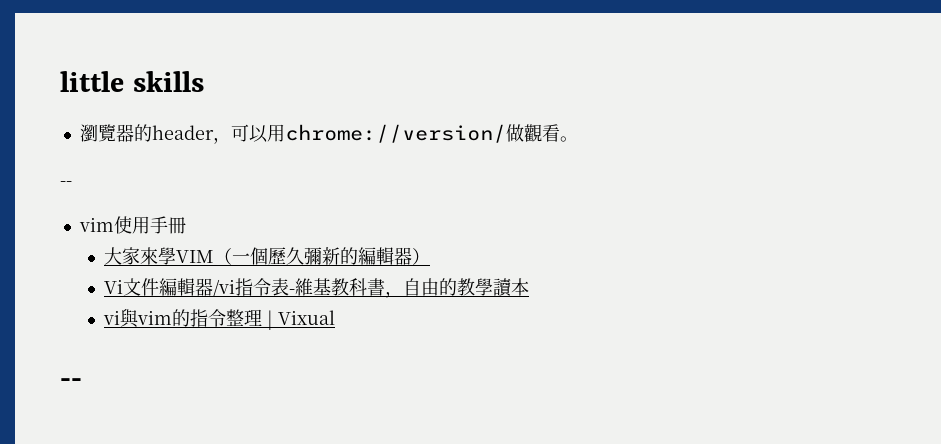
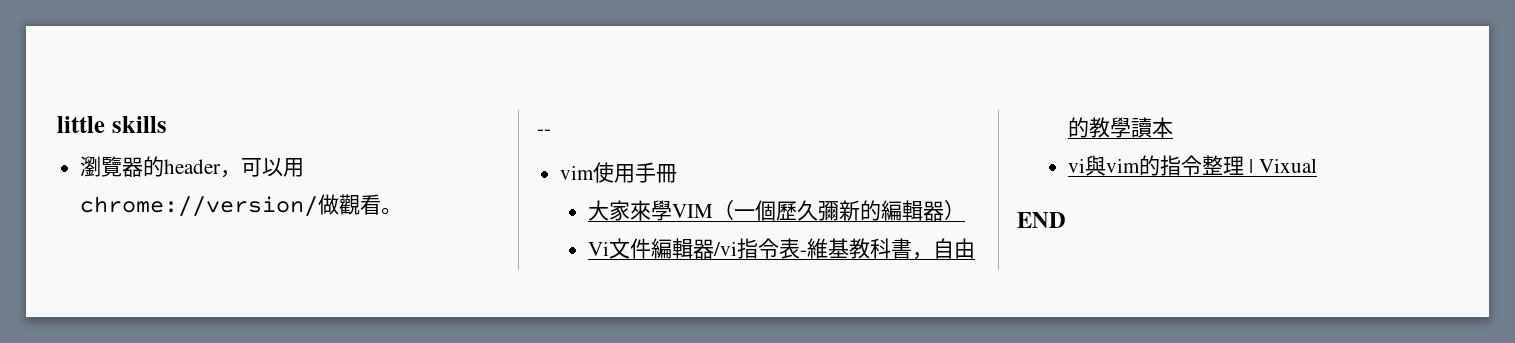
  vi與vim的指令整理 | Vixual
- --
+ END

